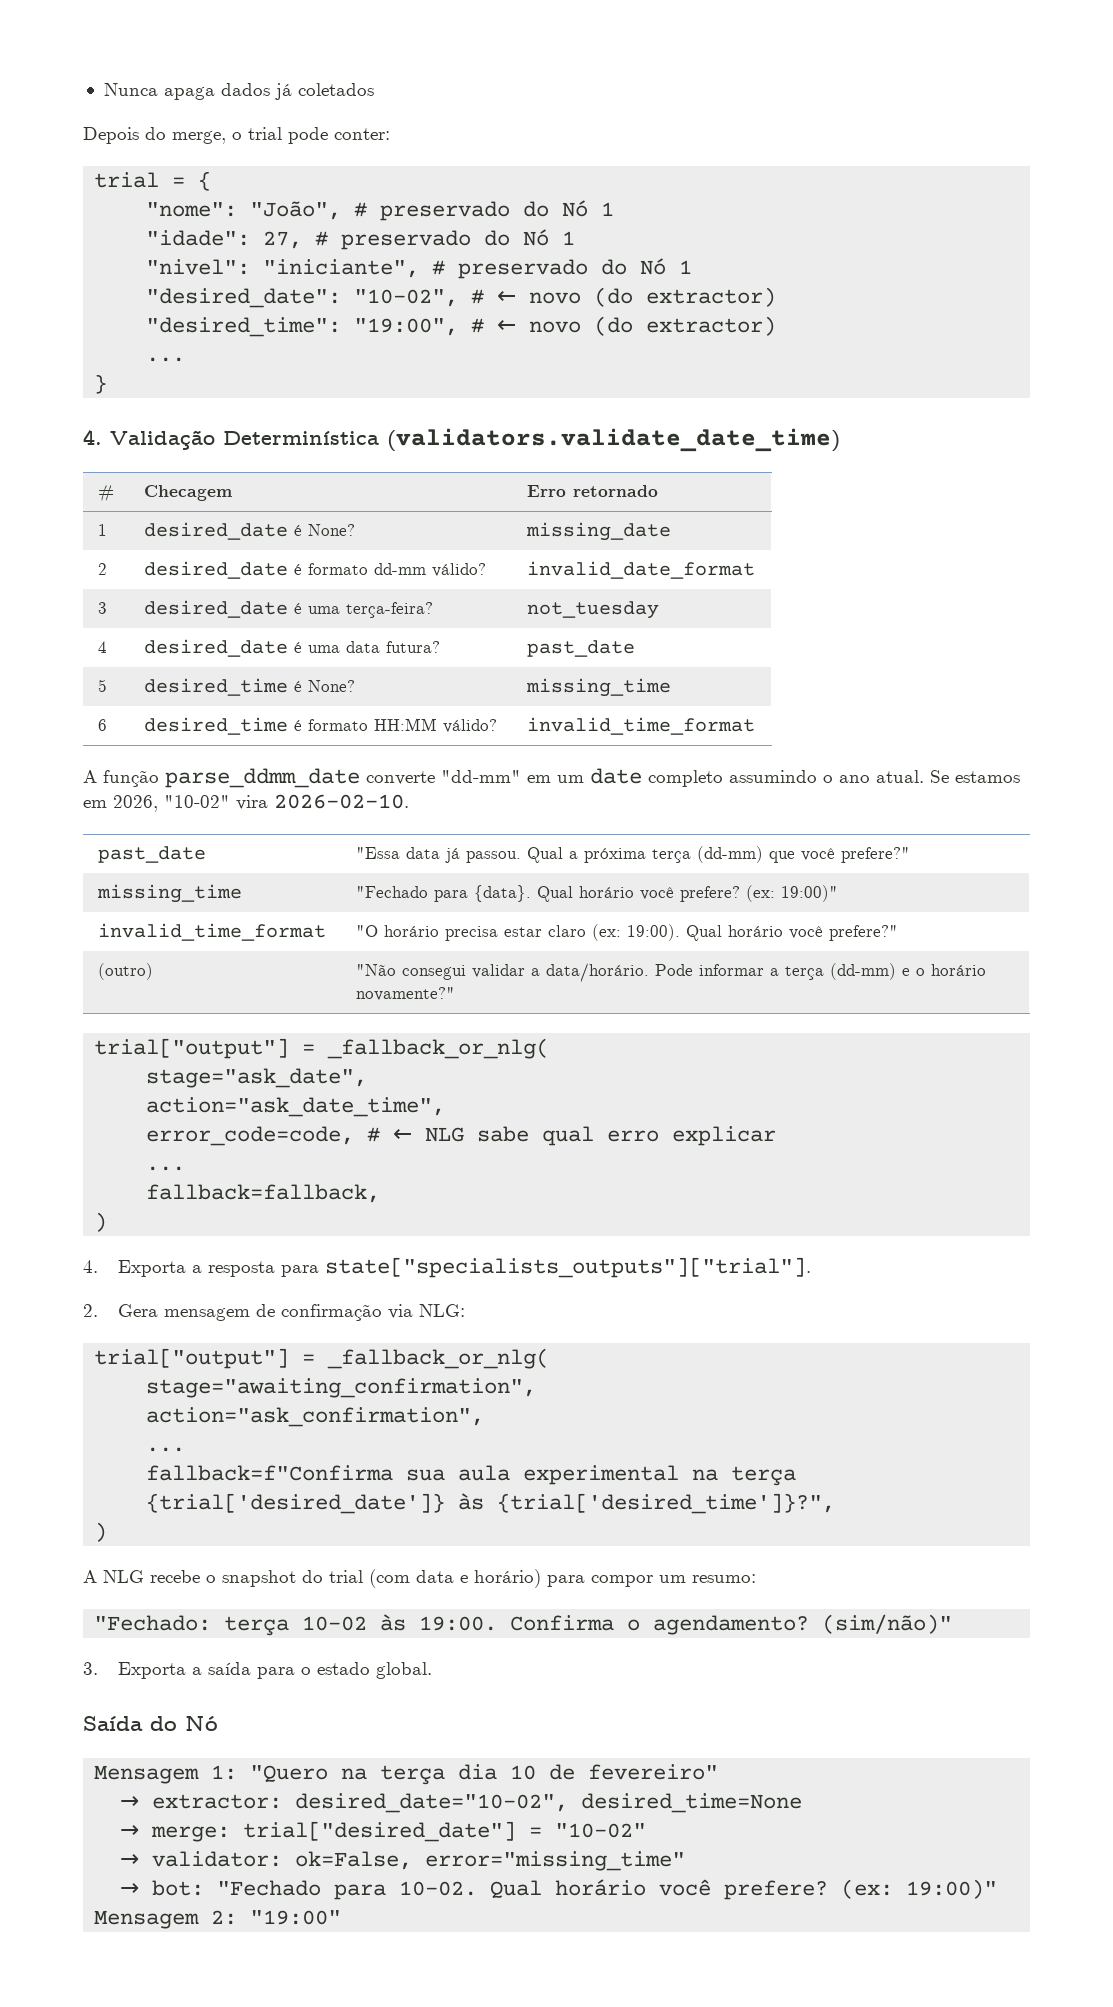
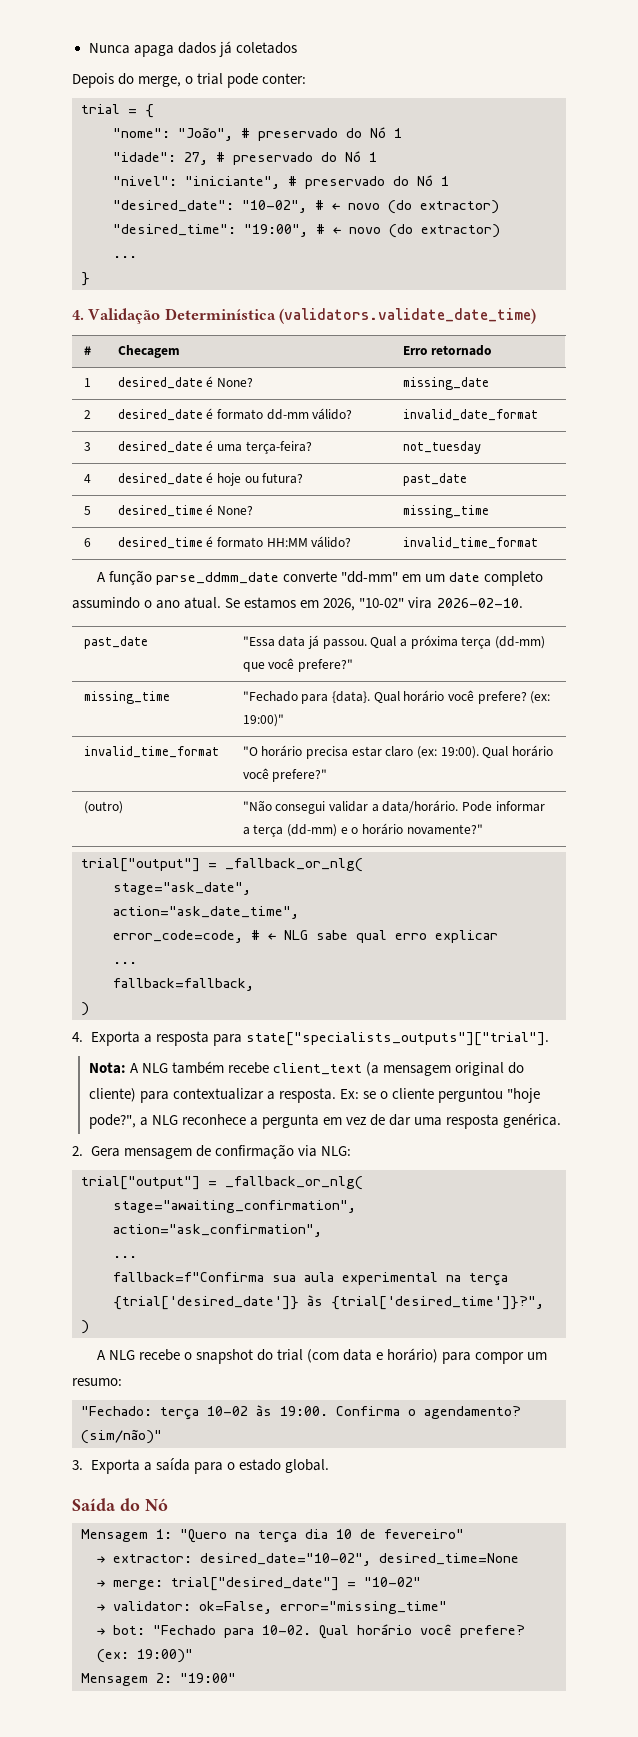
- 4 | desired_date é uma data futura? | past_date
+ 4 | desired_date é hoje ou futura? | past_date
+ Nota: A NLG também recebe client_text (a mensagem original do cliente) para contextualizar a resposta. Ex: se o cliente perguntou "hoje pode?", a NLG reconhece a pergunta em vez de dar uma resposta genérica.

